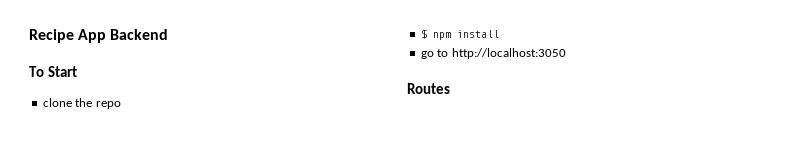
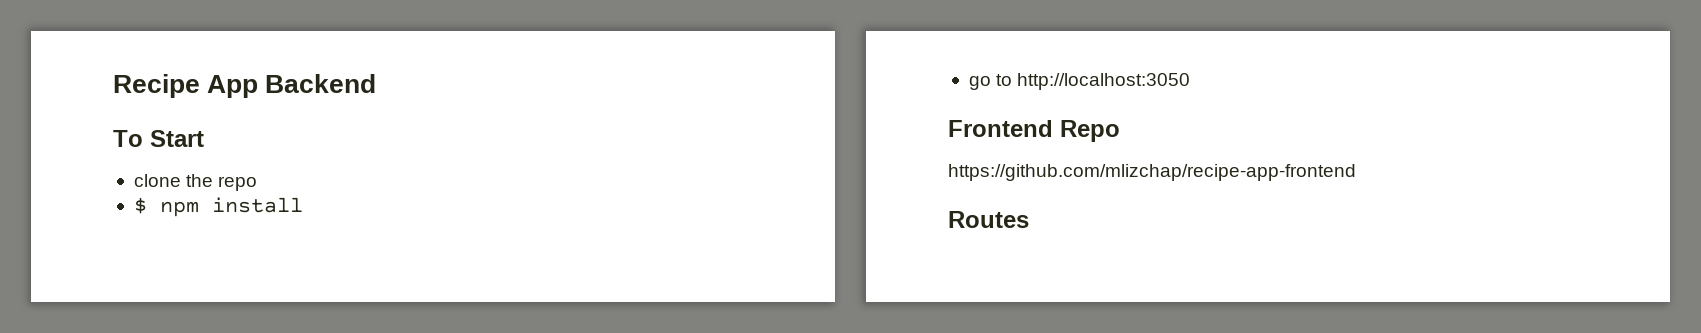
+ Frontend Repo
+ https://github.com/mlizchap/recipe-app-frontend

